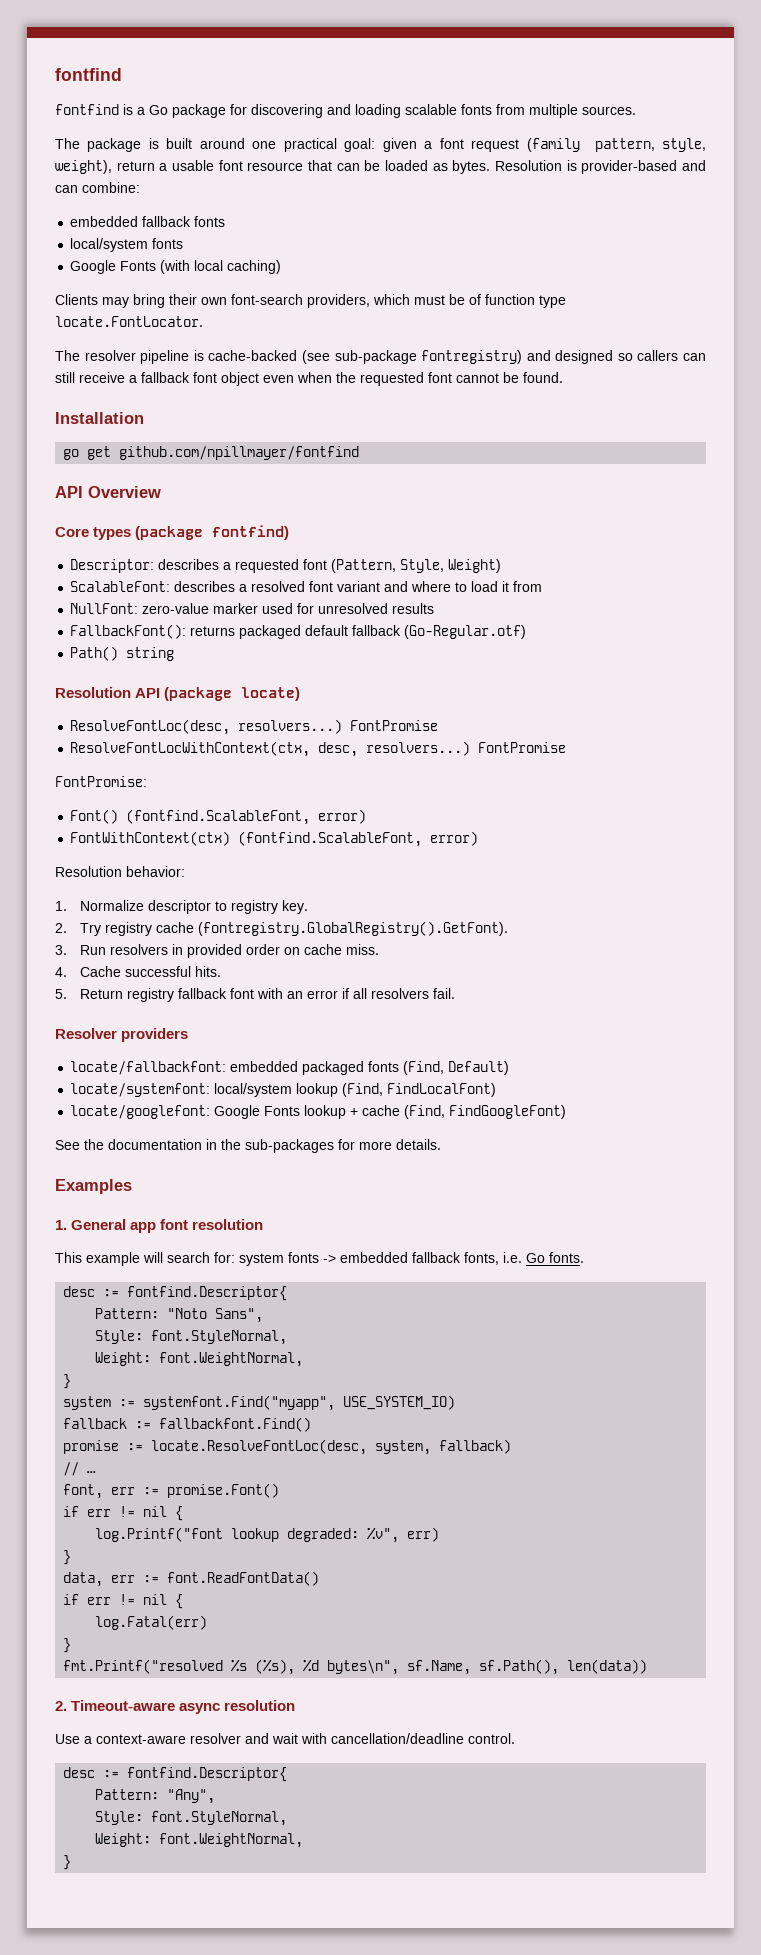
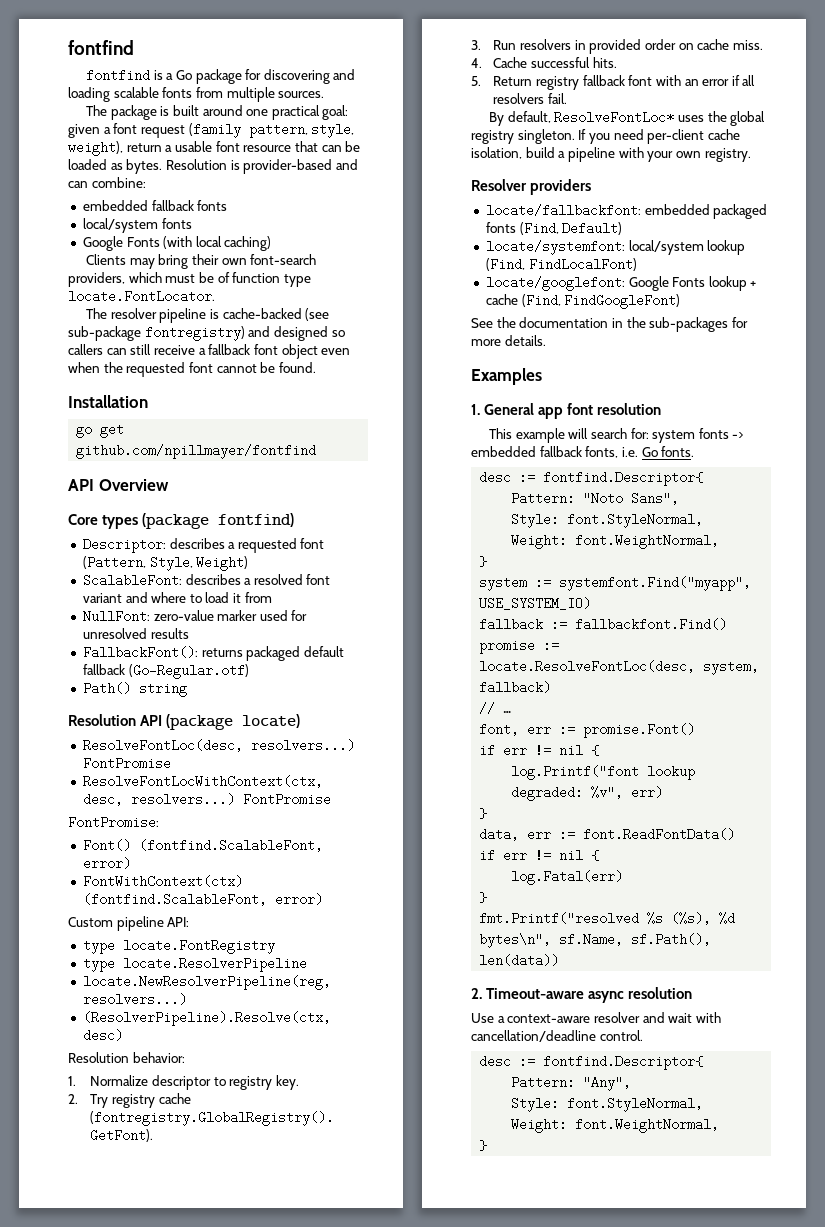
+ Custom pipeline API:
+ type locate.FontRegistry
+ type locate.ResolverPipeline
+ locate.NewResolverPipeline(reg, resolvers...)
+ (ResolverPipeline).Resolve(ctx, desc)
+ By default, ResolveFontLoc* uses the global registry singleton. If you need per-client cache isolation, build a pipeline with your own registry.

